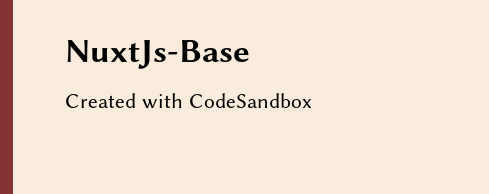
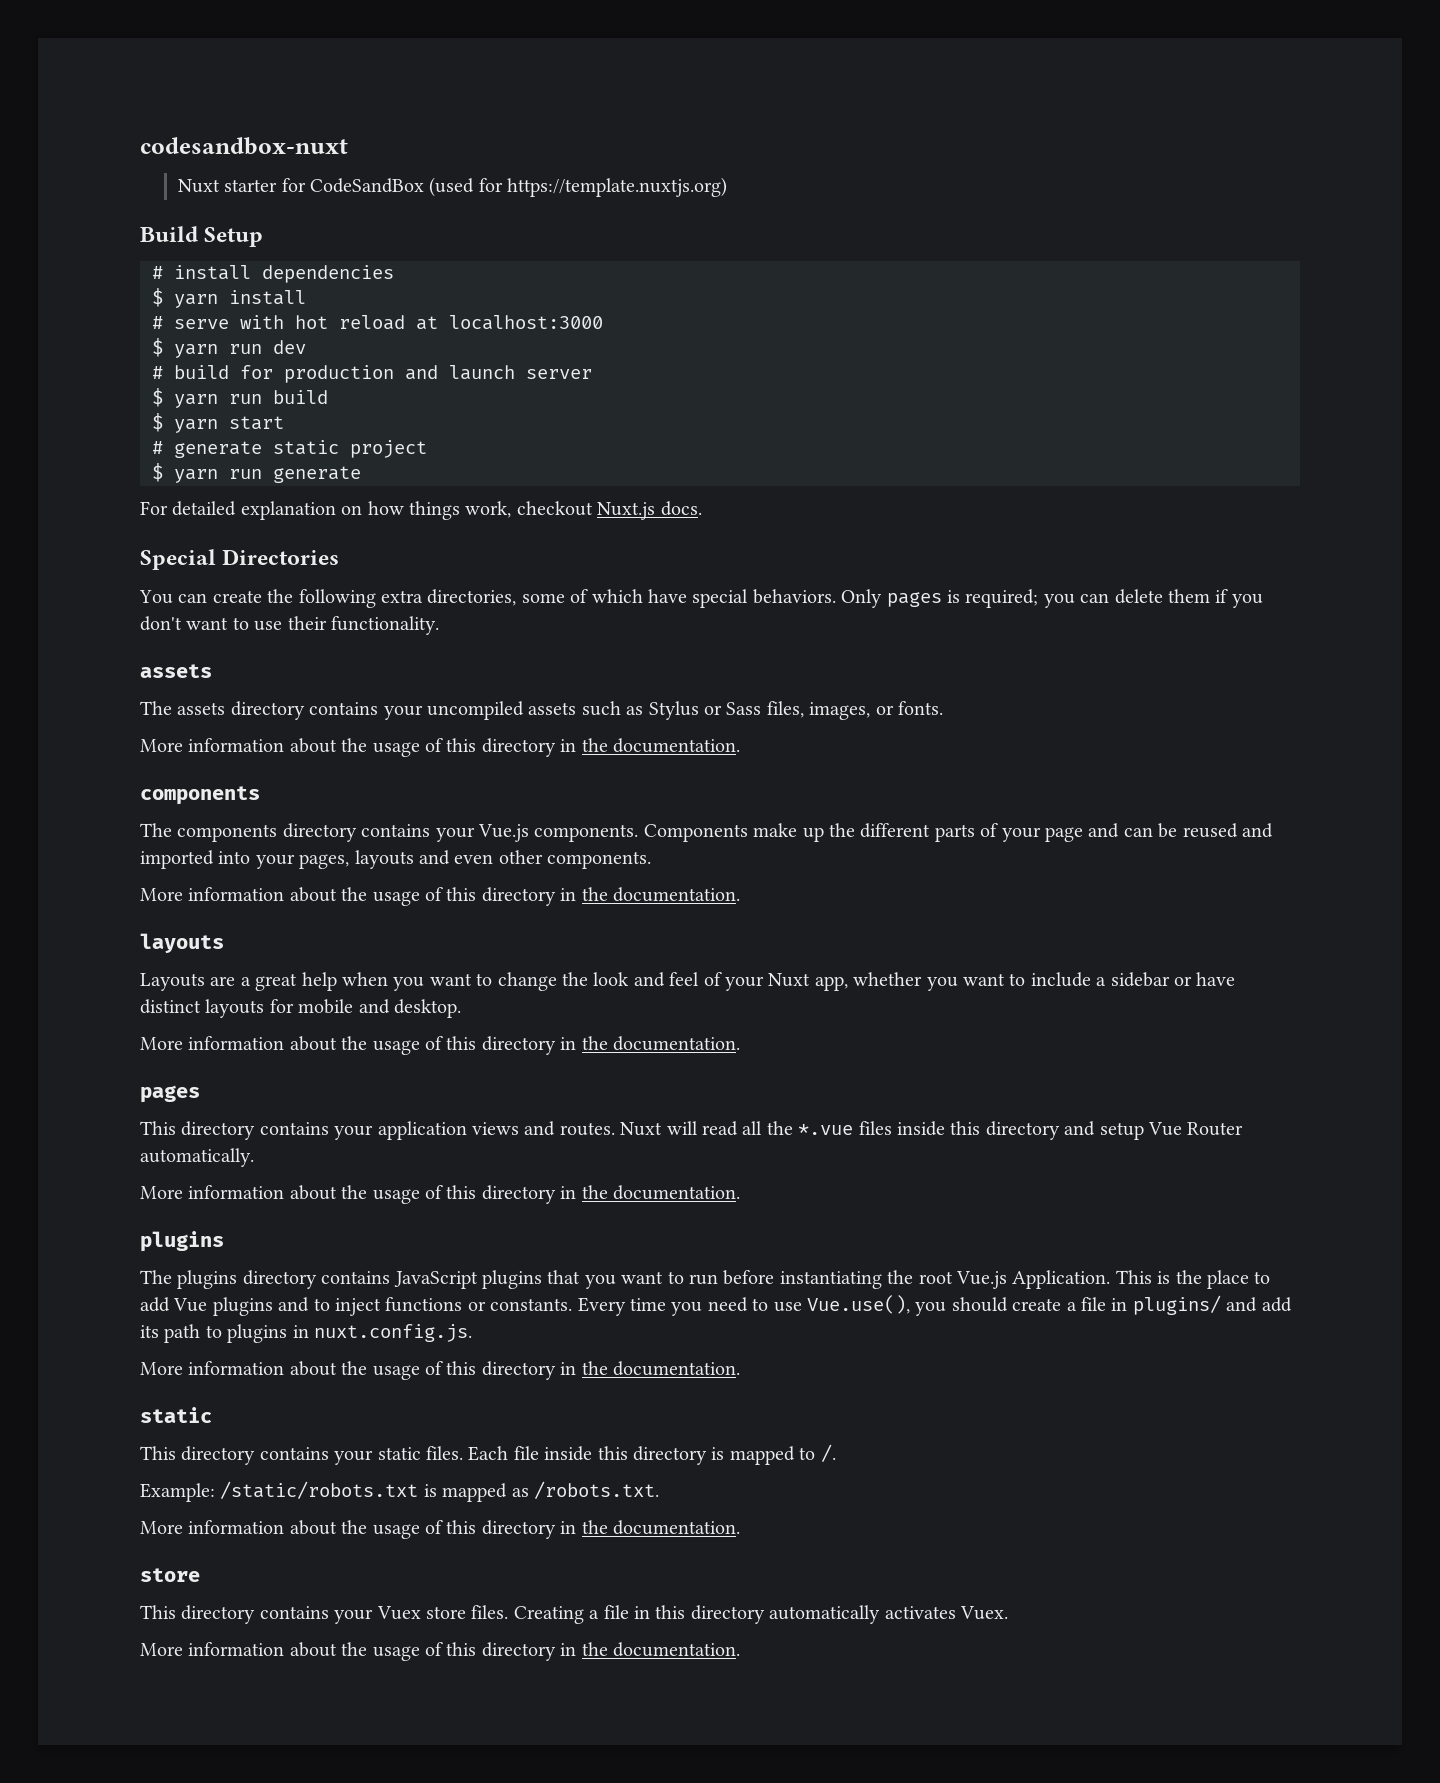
- NuxtJs-Base
- Created with CodeSandbox
+ codesandbox-nuxt
+ Nuxt starter for CodeSandBox (used for https://template.nuxtjs.org)
+ Build Setup
+ # install dependencies
+ $ yarn install
+ # serve with hot reload at localhost:3000
+ $ yarn run dev
+ # build for production and launch server
+ $ yarn run build
+ $ yarn start
+ # generate static project
+ $ yarn run generate
+ For detailed explanation on how things work, checkout Nuxt.js docs.
+ Special Directories
+ You can create the following extra directories, some of which have special behaviors. Only pages is required; you can delete them if you don't want to use their functionality.
+ assets
+ The assets directory contains your uncompiled assets such as Stylus or Sass files, images, or fonts.
+ More information about the usage of this directory in the documentation.
+ components
+ The components directory contains your Vue.js components. Components make up the different parts of your page and can be reused and imported into your pages, layouts and even other components.
+ More information about the usage of this directory in the documentation.
+ layouts
+ Layouts are a great help when you want to change the look and feel of your Nuxt app, whether you want to include a sidebar or have distinct layouts for mobile and desktop.
+ More information about the usage of this directory in the documentation.
+ pages
+ This directory contains your application views and routes. Nuxt will read all the *.vue files inside this directory and setup Vue Router automatically.
+ More information about the usage of this directory in the documentation.
+ plugins
+ The plugins directory contains JavaScript plugins that you want to run before instantiating the root Vue.js Application. This is the place to add Vue plugins and to inject functions or constants. Every time you need to use Vue.use(), you should create a file in plugins/ and add its path to plugins in nuxt.config.js.
+ More information about the usage of this directory in the documentation.
+ static
+ This directory contains your static files. Each file inside this directory is mapped to /.
+ Example: /static/robots.txt is mapped as /robots.txt.
+ More information about the usage of this directory in the documentation.
+ store
+ This directory contains your Vuex store files. Creating a file in this directory automatically activates Vuex.
+ More information about the usage of this directory in the documentation.

